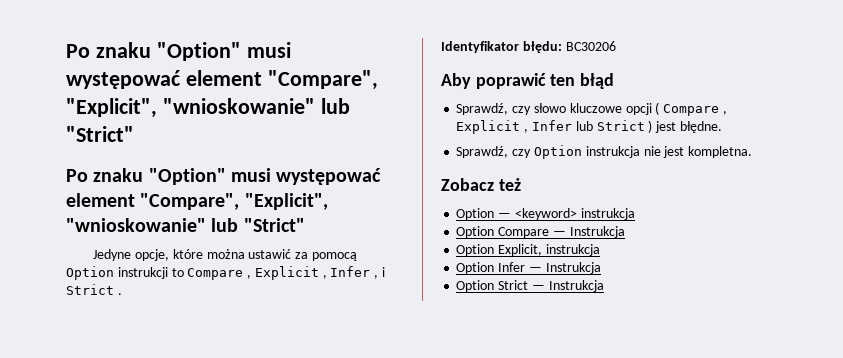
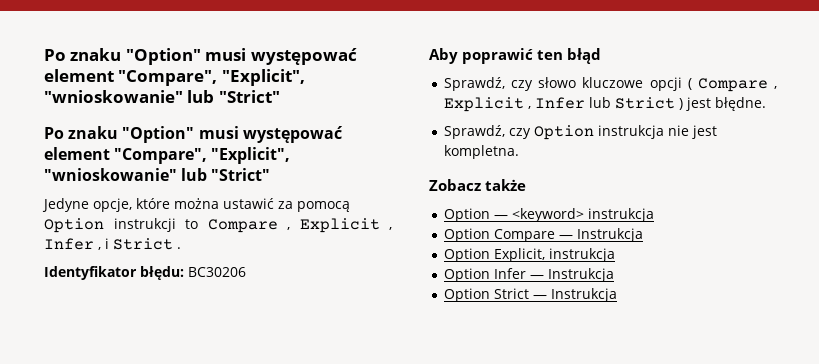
- Zobacz też
+ Zobacz także

